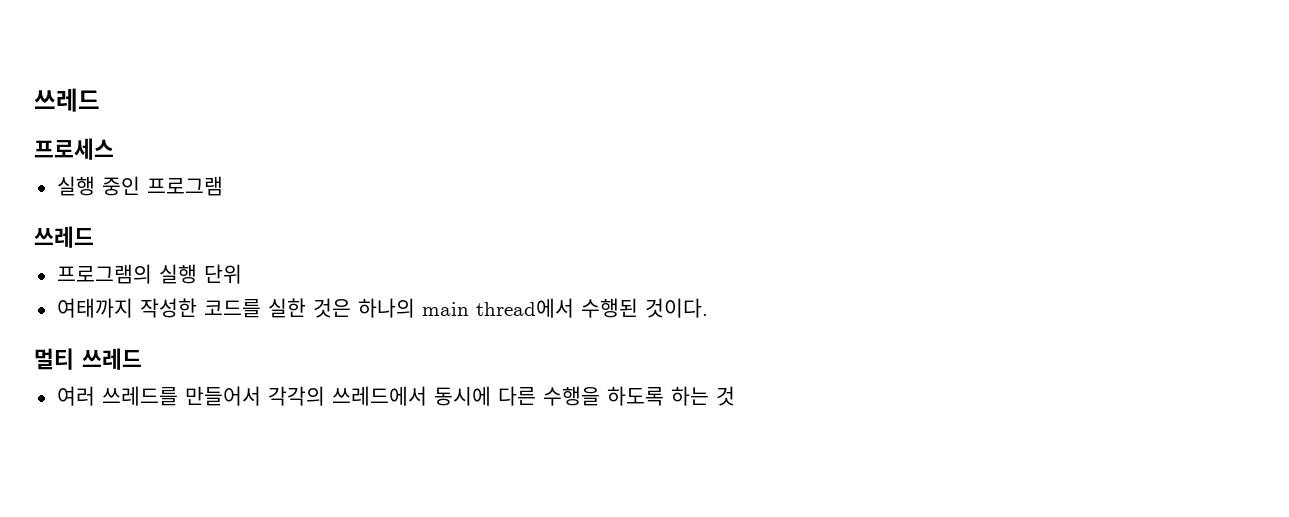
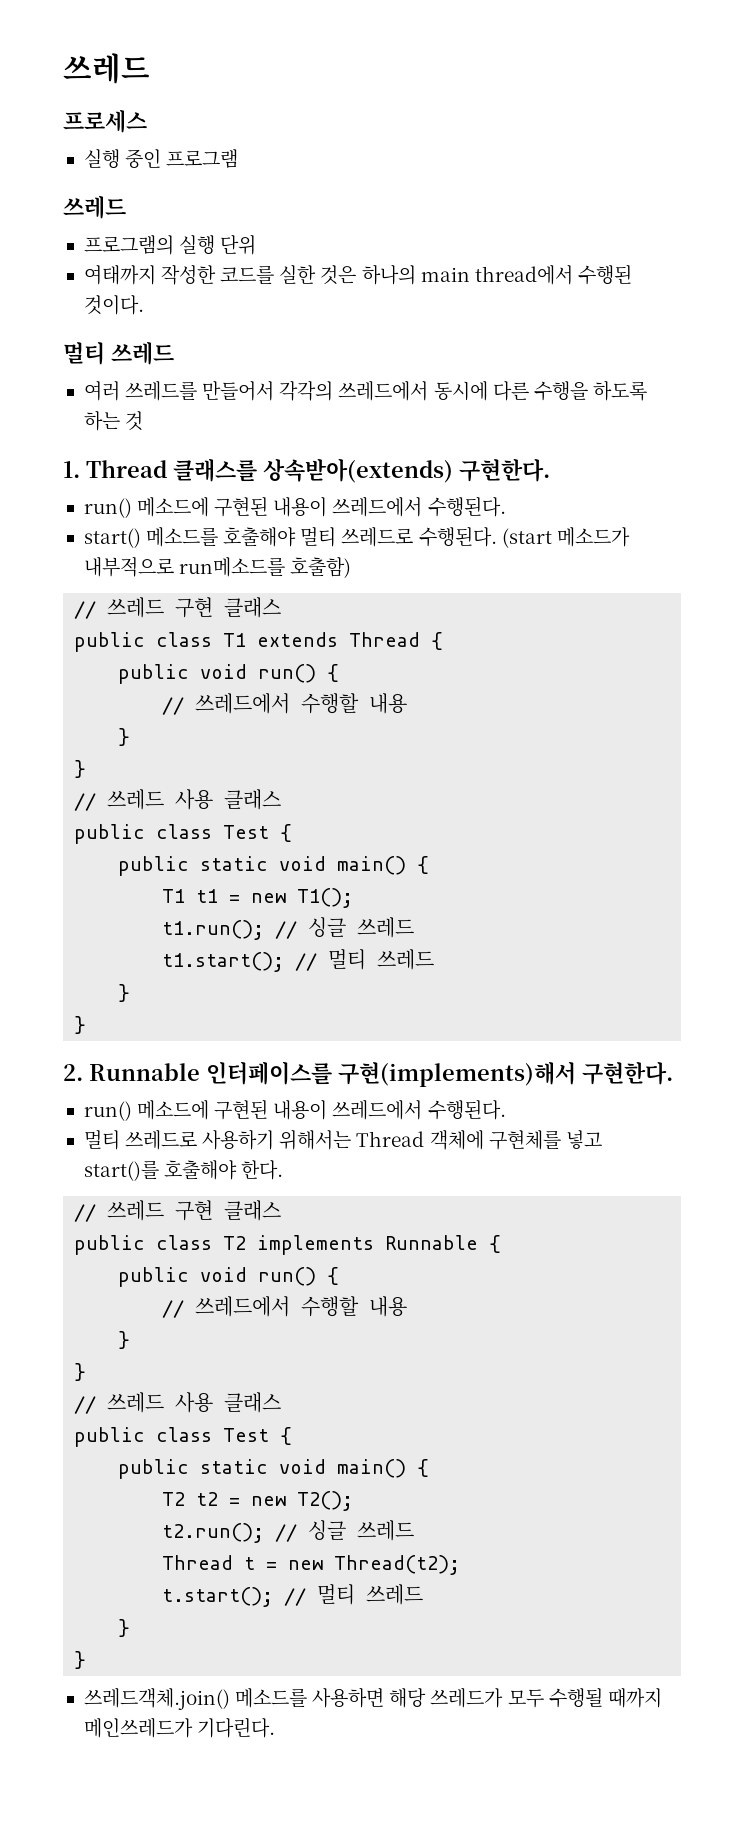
+ 1. Thread 클래스를 상속받아(extends) 구현한다.
+ run() 메소드에 구현된 내용이 쓰레드에서 수행된다.
+ start() 메소드를 호출해야 멀티 쓰레드로 수행된다. (start 메소드가 내부적으로 run메소드를 호출함)
+ // 쓰레드 구현 클래스
+ public class T1 extends Thread {
+ public void run() {
+ // 쓰레드에서 수행할 내용
+ }
+ }
+ // 쓰레드 사용 클래스
+ public class Test {
+ public static void main() {
+ T1 t1 = new T1();
+ t1.run(); // 싱글 쓰레드
+ t1.start(); // 멀티 쓰레드
+ }
+ }
+ 2. Runnable 인터페이스를 구현(implements)해서 구현한다.
+ run() 메소드에 구현된 내용이 쓰레드에서 수행된다.
+ 멀티 쓰레드로 사용하기 위해서는 Thread 객체에 구현체를 넣고 start()를 호출해야 한다.
+ // 쓰레드 구현 클래스
+ public class T2 implements Runnable {
+ public void run() {
+ // 쓰레드에서 수행할 내용
+ }
+ }
+ // 쓰레드 사용 클래스
+ public class Test {
+ public static void main() {
+ T2 t2 = new T2();
+ t2.run(); // 싱글 쓰레드
+ Thread t = new Thread(t2);
+ t.start(); // 멀티 쓰레드
+ }
+ }
+ 쓰레드객체.join() 메소드를 사용하면 해당 쓰레드가 모두 수행될 때까지 메인쓰레드가 기다린다.

